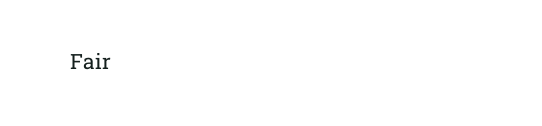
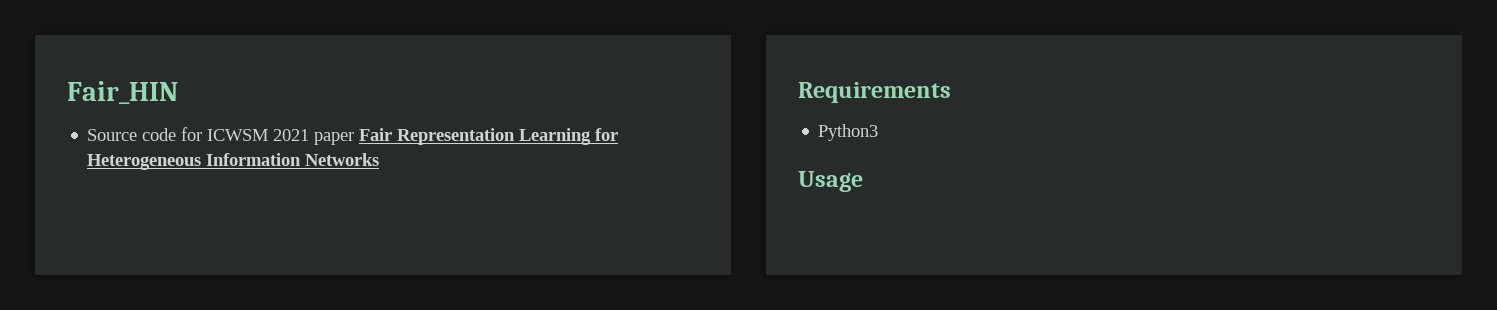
- Fair
+ Fair_HIN
+ Source code for ICWSM 2021 paper Fair Representation Learning for Heterogeneous Information Networks
+ Requirements
+ Python3
+ Usage

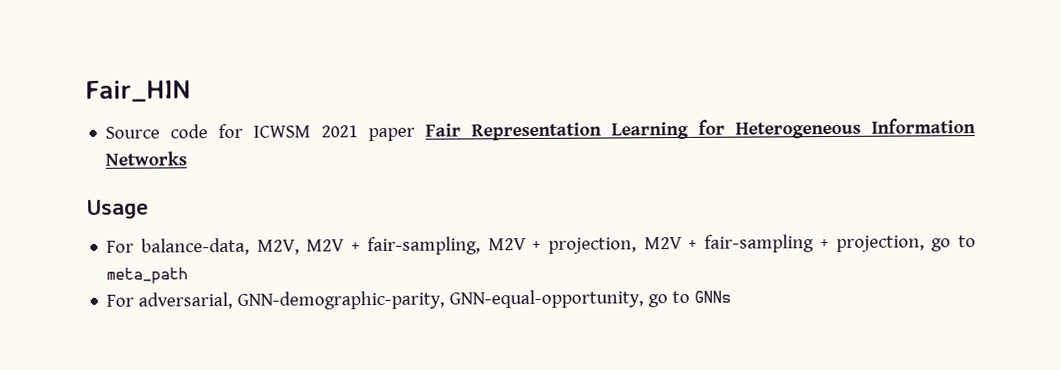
- Requirements
- Python3
  Usage
+ For balance-data, M2V, M2V + fair-sampling, M2V + projection, M2V + fair-sampling + projection, go to meta_path
+ For adversarial, GNN-demographic-parity, GNN-equal-opportunity, go to GNNs

